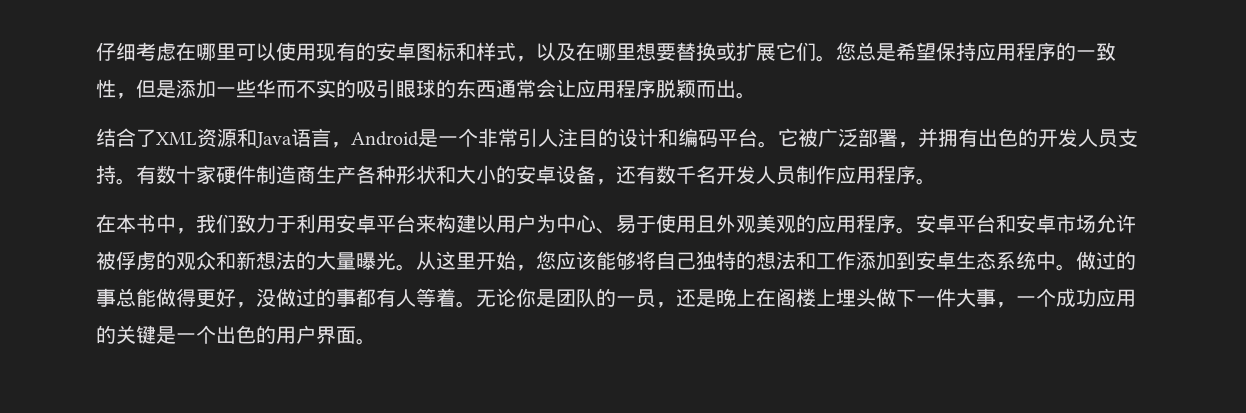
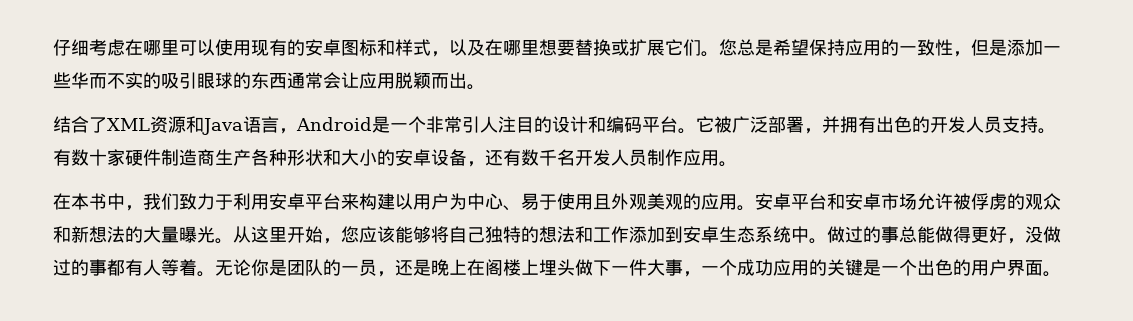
- 您总是希望保持应用程序的一致性，但是添加一些华而不实的吸引眼球的东西通常会让应用程序脱颖而出。
+ 您总是希望保持应用的一致性，但是添加一些华而不实的吸引眼球的东西通常会让应用脱颖而出。
- 有数十家硬件制造商生产各种形状和大小的安卓设备，还有数千名开发人员制作应用程序。
+ 有数十家硬件制造商生产各种形状和大小的安卓设备，还有数千名开发人员制作应用。
- 在本书中，我们致力于利用安卓平台来构建以用户为中心、易于使用且外观美观的应用程序。
+ 在本书中，我们致力于利用安卓平台来构建以用户为中心、易于使用且外观美观的应用。

